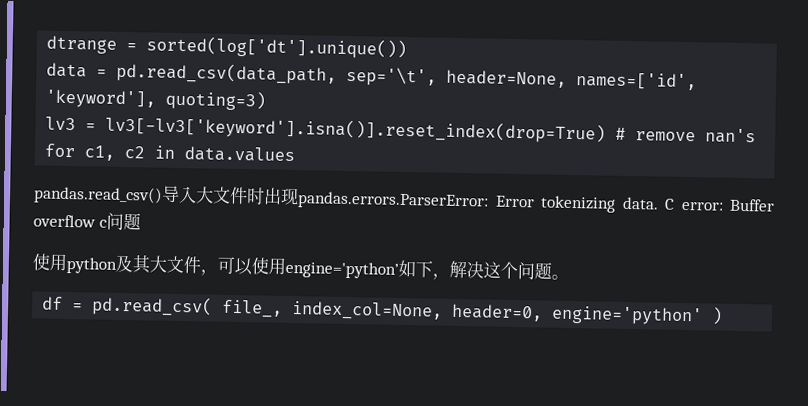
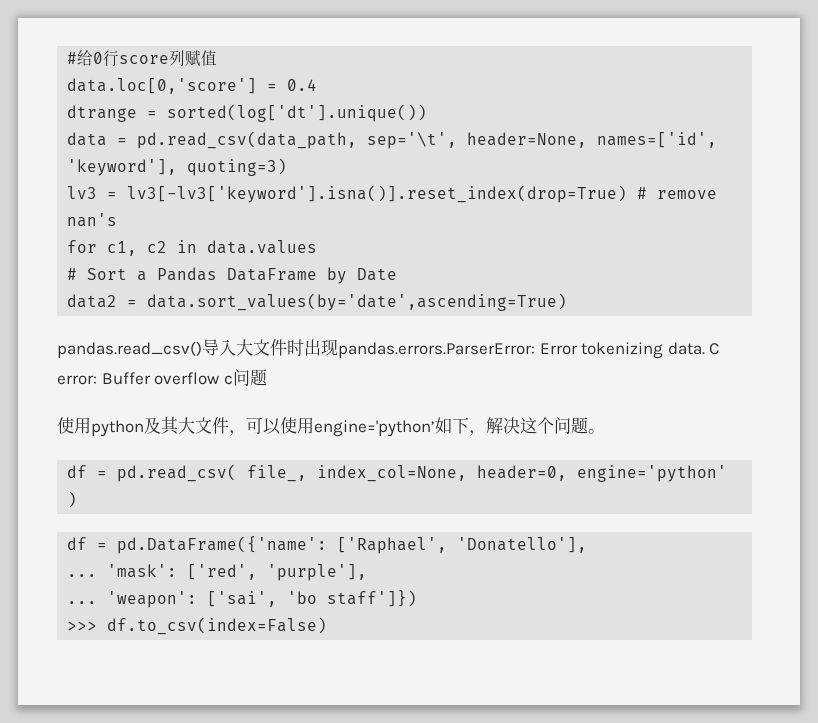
+ #给0行score列赋值
+ data.loc[0,'score'] = 0.4
+ # Sort a Pandas DataFrame by Date
+ data2 = data.sort_values(by='date',ascending=True)
+ df = pd.DataFrame({'name': ['Raphael', 'Donatello'],
+ ... 'mask': ['red', 'purple'],
+ ... 'weapon': ['sai', 'bo staff']})
+ >>> df.to_csv(index=False)

